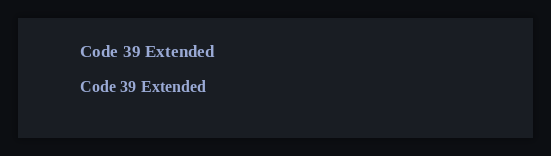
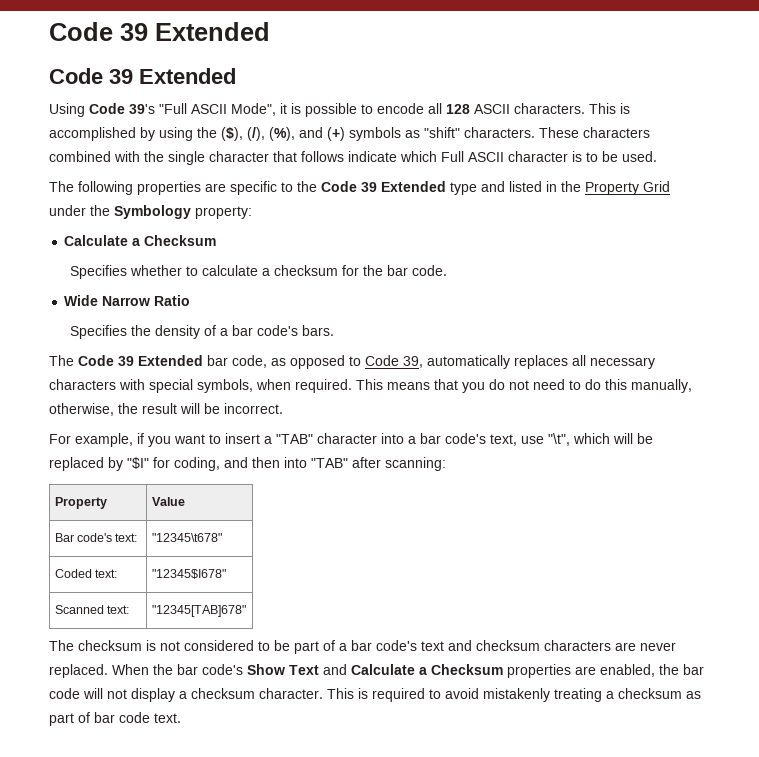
+ Using Code 39's "Full ASCII Mode", it is possible to encode all 128 ASCII characters. This is accomplished by using the ($), (/), (%), and (+) symbols as "shift" characters. These characters combined with the single character that follows indicate which Full ASCII character is to be used.
+ The following properties are specific to the Code 39 Extended type and listed in the Property Grid under the Symbology property:
+ Calculate a Checksum
+ Specifies whether to calculate a checksum for the bar code.
+ Wide Narrow Ratio
+ Specifies the density of a bar code's bars.
+ The Code 39 Extended bar code, as opposed to Code 39, automatically replaces all necessary characters with special symbols, when required. This means that you do not need to do this manually, otherwise, the result will be incorrect.
+ For example, if you want to insert a "TAB" character into a bar code's text, use "\t", which will be replaced by "$I" for coding, and then into "TAB" after scanning:
+ Property | Value
+ Bar code's text: | "12345\t678"
+ Coded text: | "12345$I678"
+ Scanned text: | "12345[TAB]678"
+ The checksum is not considered to be part of a bar code's text and checksum characters are never replaced. When the bar code's Show Text and Calculate a Checksum properties are enabled, the bar code will not display a checksum character. This is required to avoid mistakenly treating a checksum as part of bar code text.

